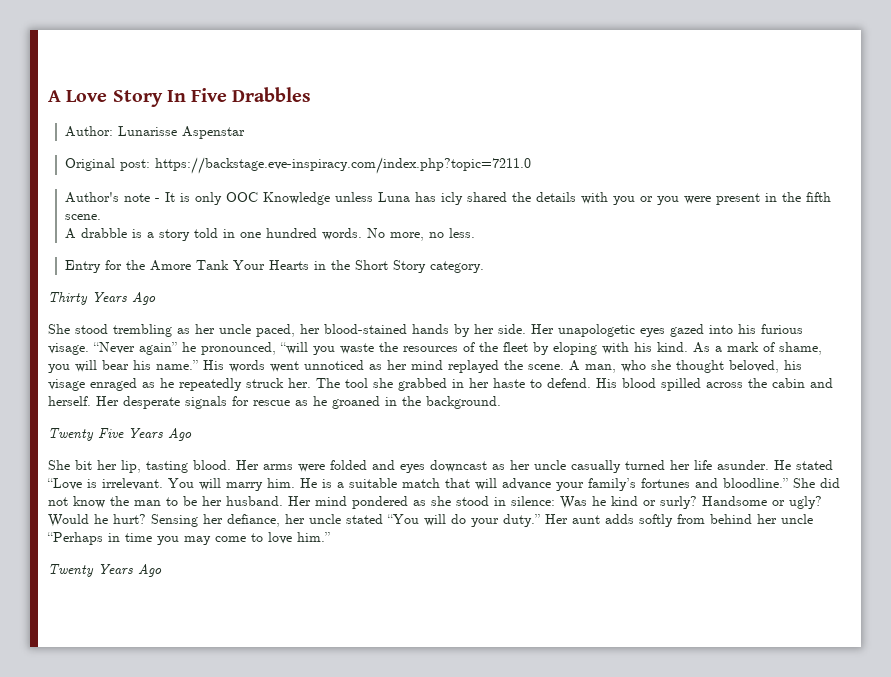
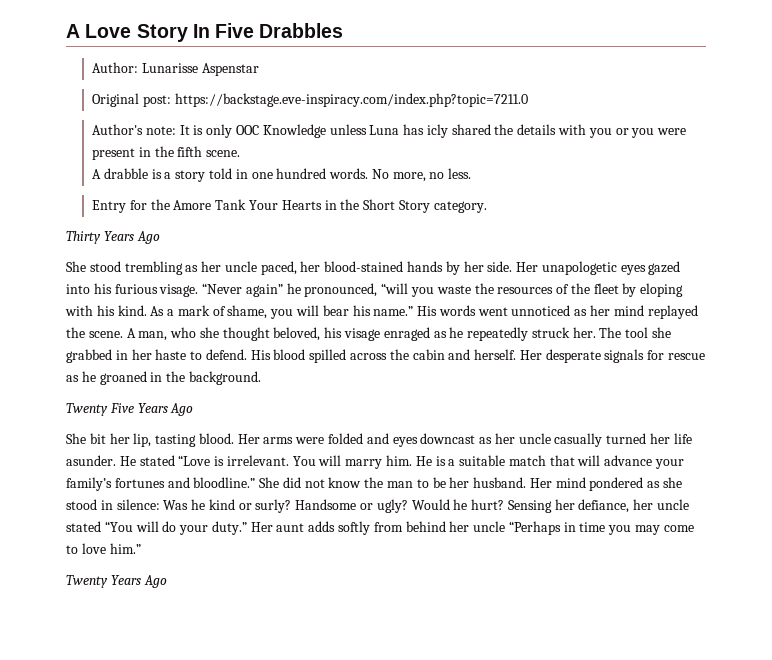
- Author's note - It is only OOC Knowledge unless Luna has icly shared the details with you or you were present in the fifth scene.
+ Author's note: It is only OOC Knowledge unless Luna has icly shared the details with you or you were present in the fifth scene.

